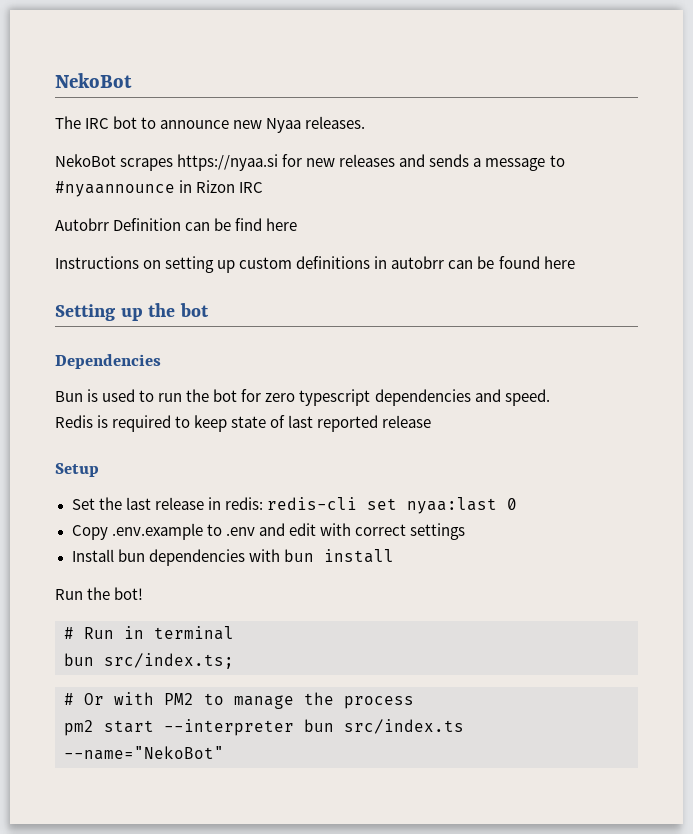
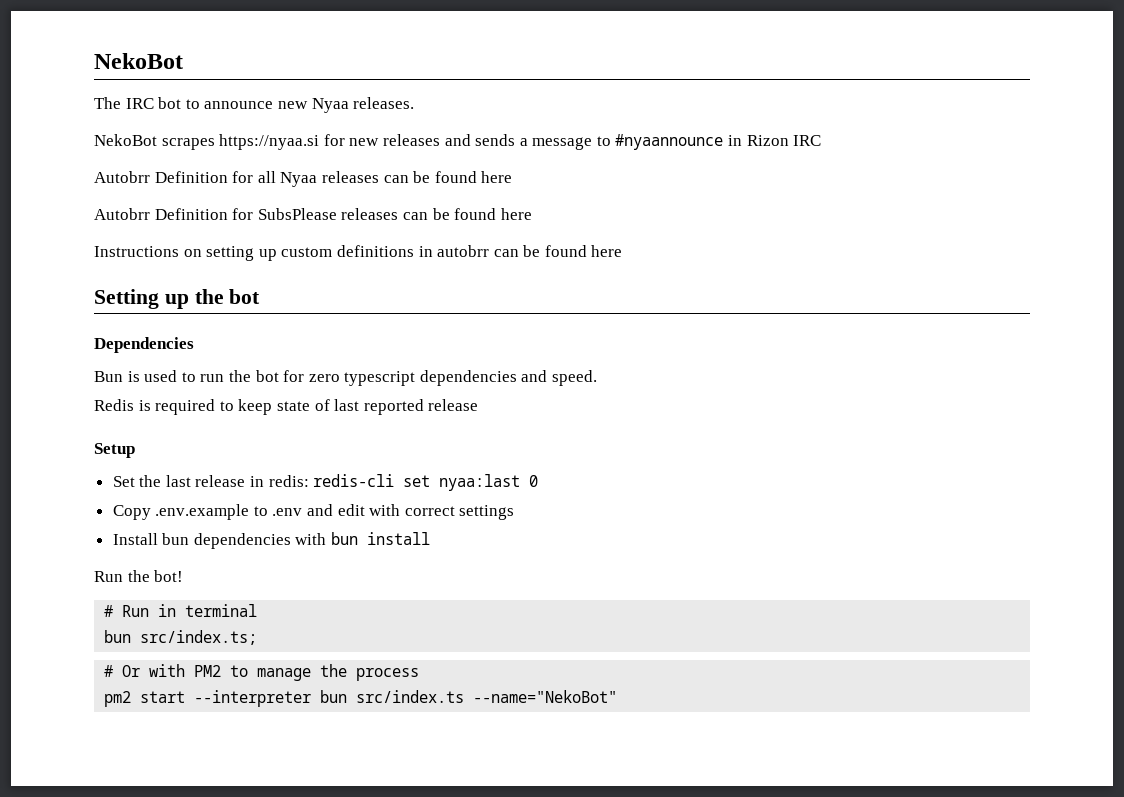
- Autobrr Definition can be find here
+ Autobrr Definition for all Nyaa releases can be found here
+ Autobrr Definition for SubsPlease releases can be found here

